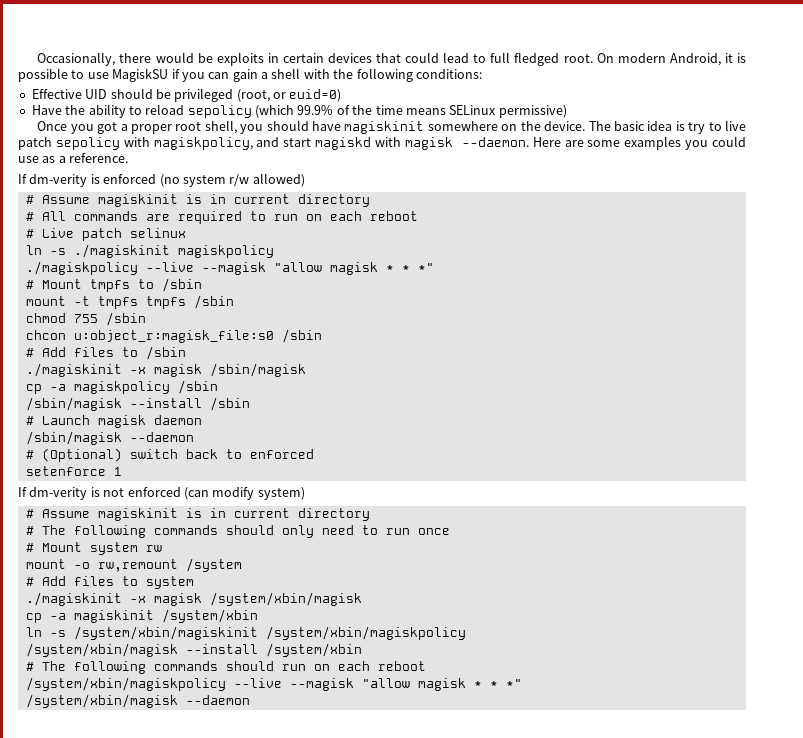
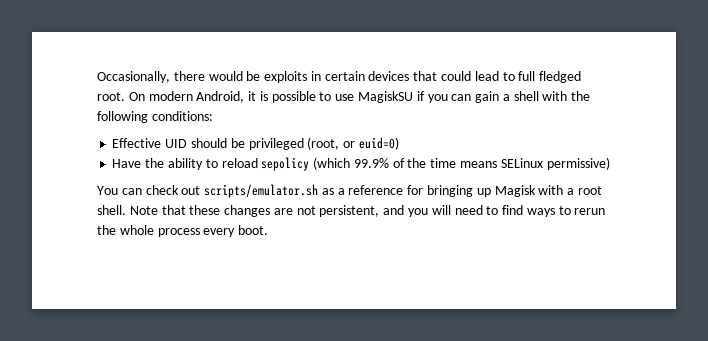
- Once you got a proper root shell, you should have magiskinit somewhere on the device. The basic idea is try to live patch sepolicy with magiskpolicy, and start magiskd with magisk --daemon. Here are some examples you could use as a reference.
- If dm-verity is enforced (no system r/w allowed)
- # Assume magiskinit is in current directory
- # All commands are required to run on each reboot
- # Live patch selinux
- ln -s ./magiskinit magiskpolicy
- ./magiskpolicy --live --magisk "allow magisk * * *"
- # Mount tmpfs to /sbin
- mount -t tmpfs tmpfs /sbin
- chmod 755 /sbin
- chcon u:object_r:magisk_file:s0 /sbin
- # Add files to /sbin
- ./magiskinit -x magisk /sbin/magisk
- cp -a magiskpolicy /sbin
- /sbin/magisk --install /sbin
- # Launch magisk daemon
- /sbin/magisk --daemon
- # (Optional) switch back to enforced
- setenforce 1
- If dm-verity is not enforced (can modify system)
- # Assume magiskinit is in current directory
- # The following commands should only need to run once
- # Mount system rw
- mount -o rw,remount /system
- # Add files to system
- ./magiskinit -x magisk /system/xbin/magisk
- cp -a magiskinit /system/xbin
- ln -s /system/xbin/magiskinit /system/xbin/magiskpolicy
- /system/xbin/magisk --install /system/xbin
- # The following commands should run on each reboot
- /system/xbin/magiskpolicy --live --magisk "allow magisk * * *"
- /system/xbin/magisk --daemon
+ You can check out scripts/emulator.sh as a reference for bringing up Magisk with a root shell. Note that these changes are not persistent, and you will need to find ways to rerun the whole process every boot.

